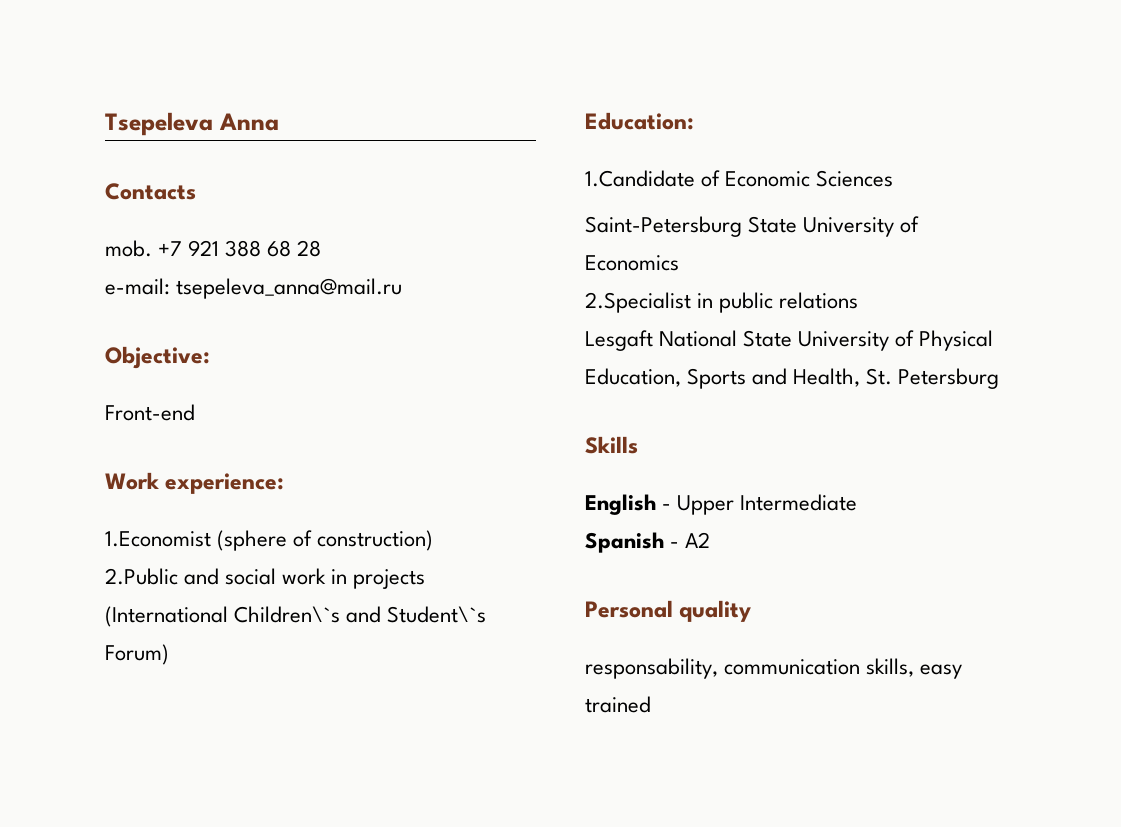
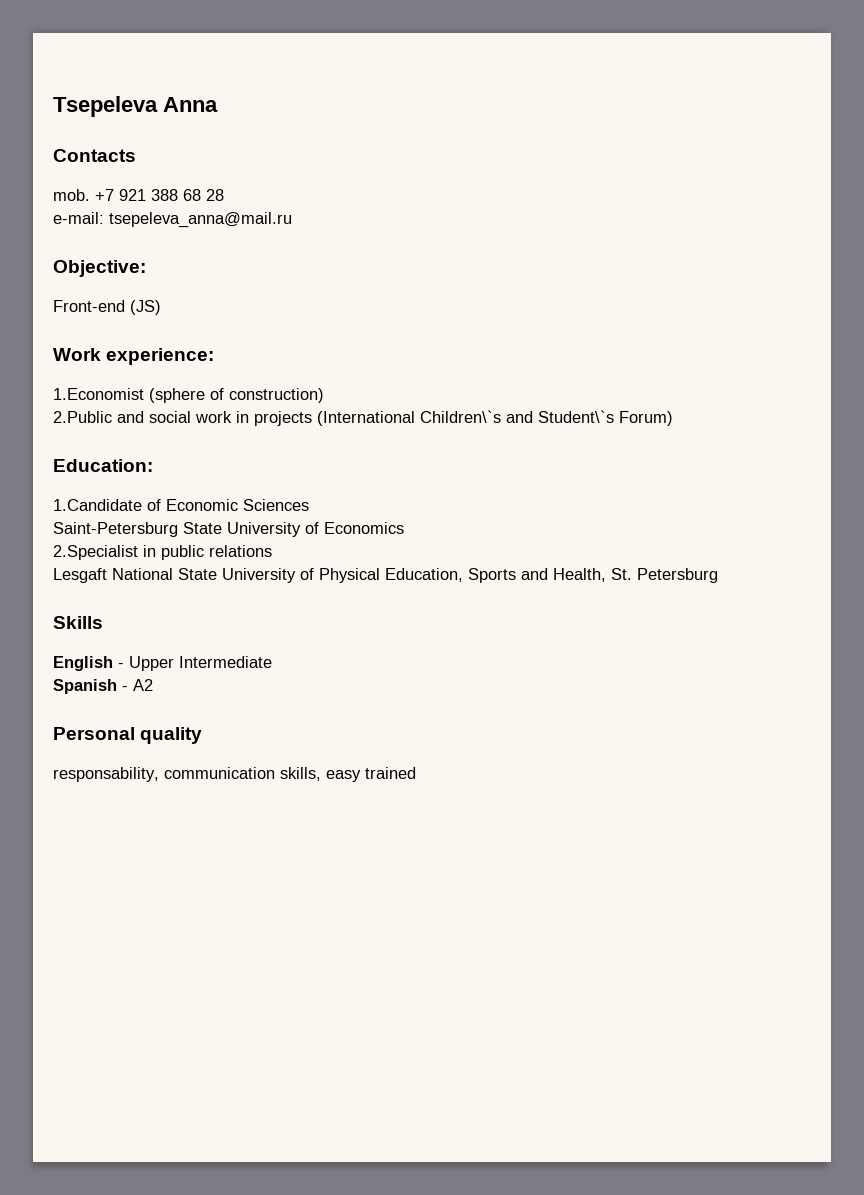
- Front-end
+ Front-end (JS)

